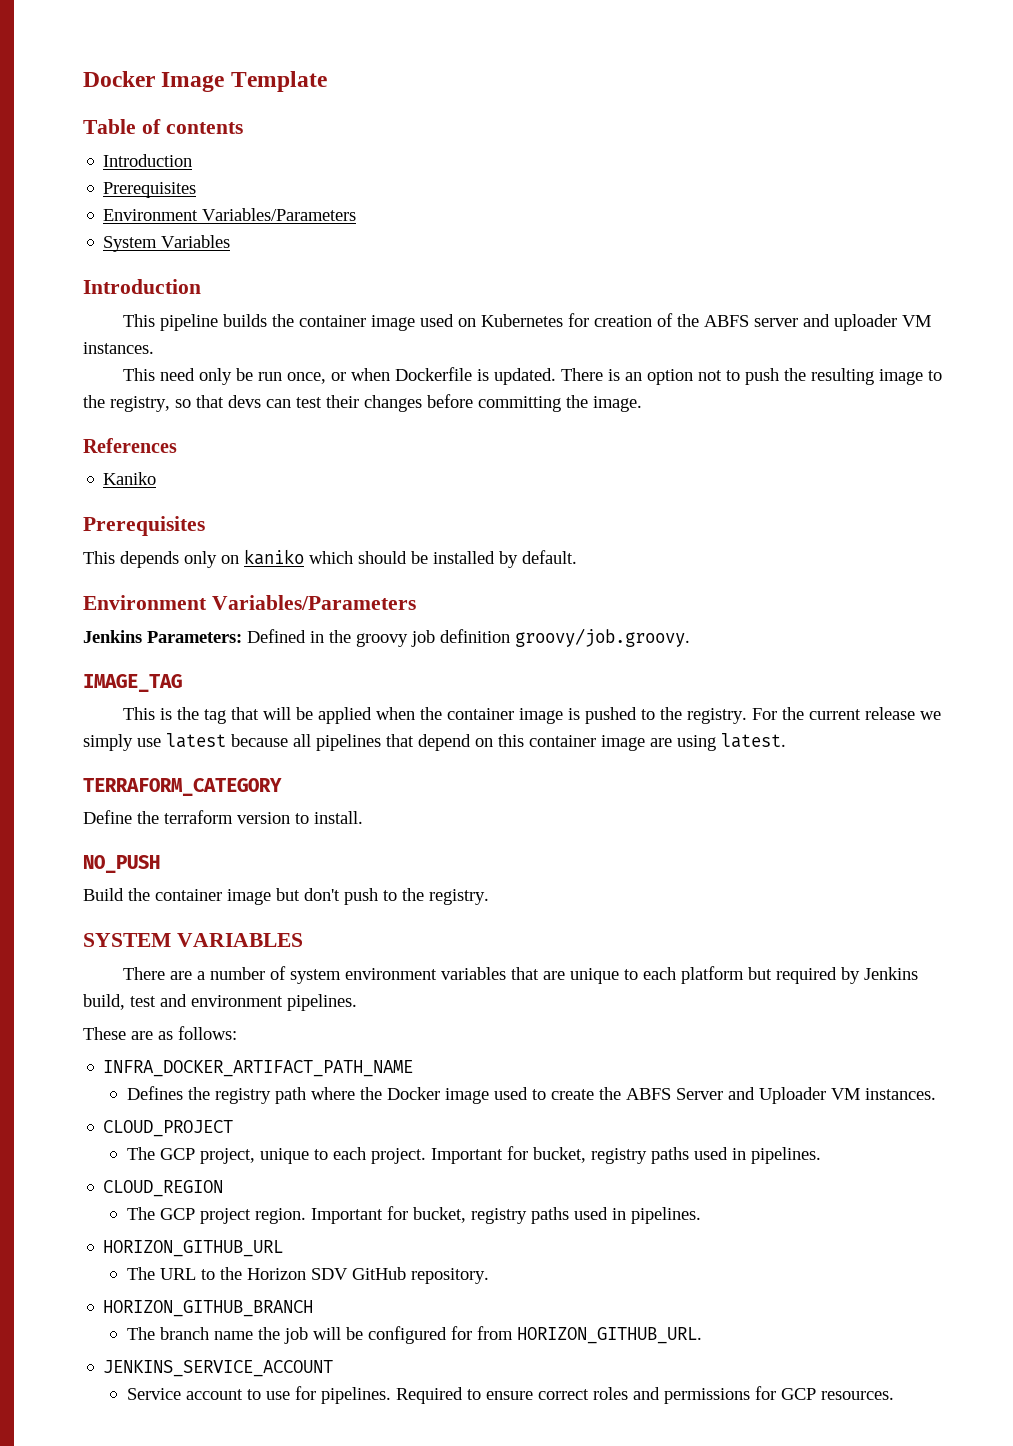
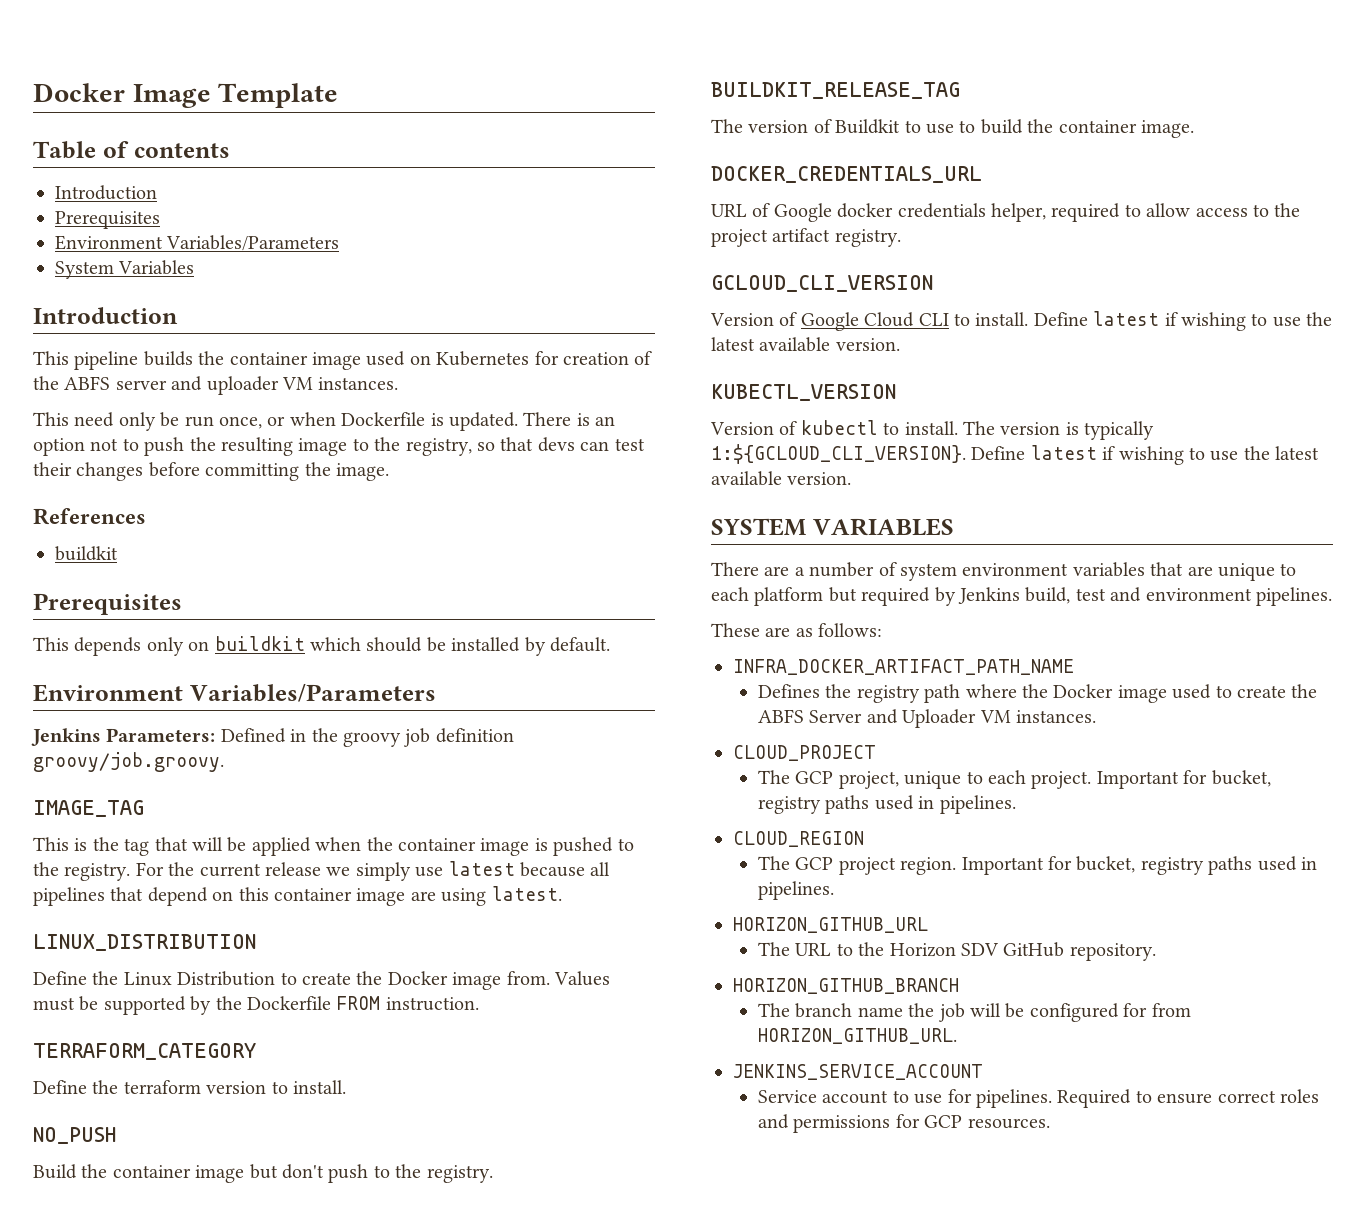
  References
- Kaniko
+ buildkit
- This depends only on kaniko which should be installed by default.
+ This depends only on buildkit which should be installed by default.
+ LINUX_DISTRIBUTION
+ Define the Linux Distribution to create the Docker image from. Values must be supported by the Dockerfile FROM instruction.
+ BUILDKIT_RELEASE_TAG
+ The version of Buildkit to use to build the container image.
+ DOCKER_CREDENTIALS_URL
+ URL of Google docker credentials helper, required to allow access to the project artifact registry.
+ GCLOUD_CLI_VERSION
+ Version of Google Cloud CLI to install. Define latest if wishing to use the latest available version.
+ KUBECTL_VERSION
+ Version of kubectl to install. The version is typically 1:${GCLOUD_CLI_VERSION}. Define latest if wishing to use the latest available version.

